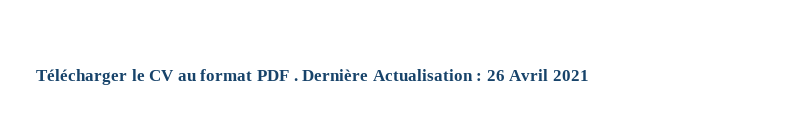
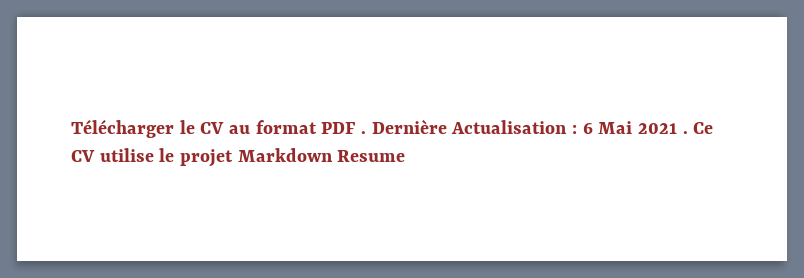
- Dernière Actualisation : 26 Avril 2021
+ Dernière Actualisation : 6 Mai 2021 . Ce CV utilise le projet Markdown Resume

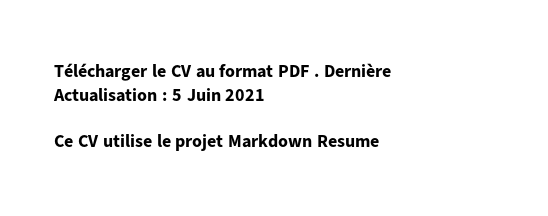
- Dernière Actualisation : 6 Mai 2021 . Ce CV utilise le projet Markdown Resume
+ Dernière Actualisation : 5 Juin 2021
+ Ce CV utilise le projet Markdown Resume

